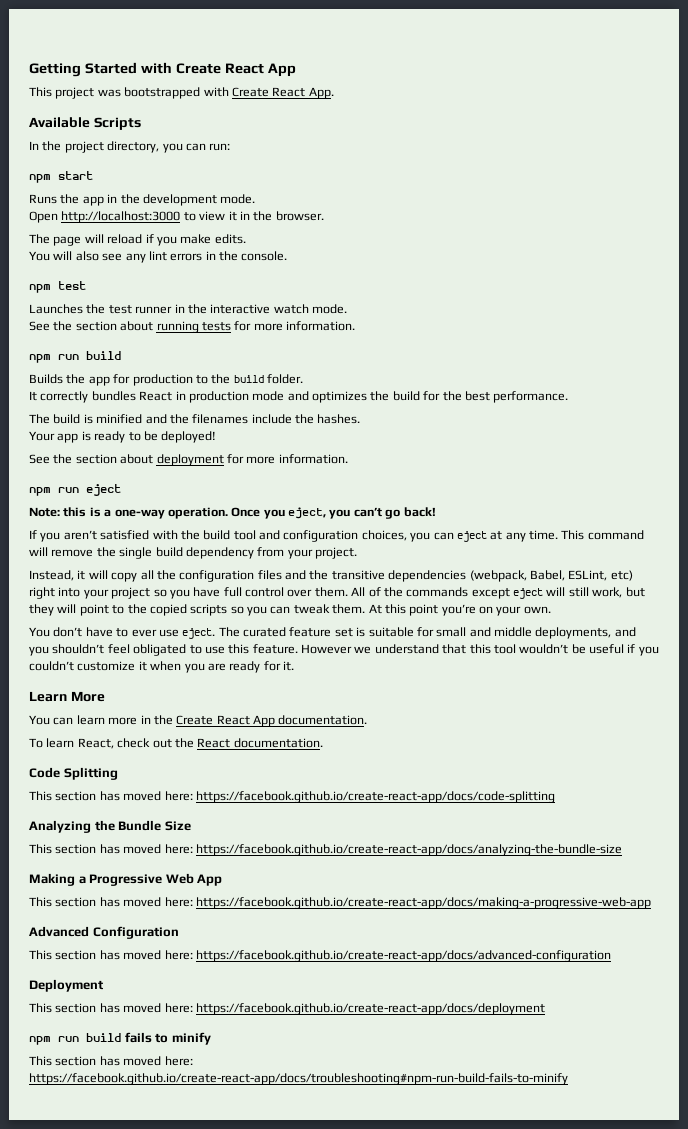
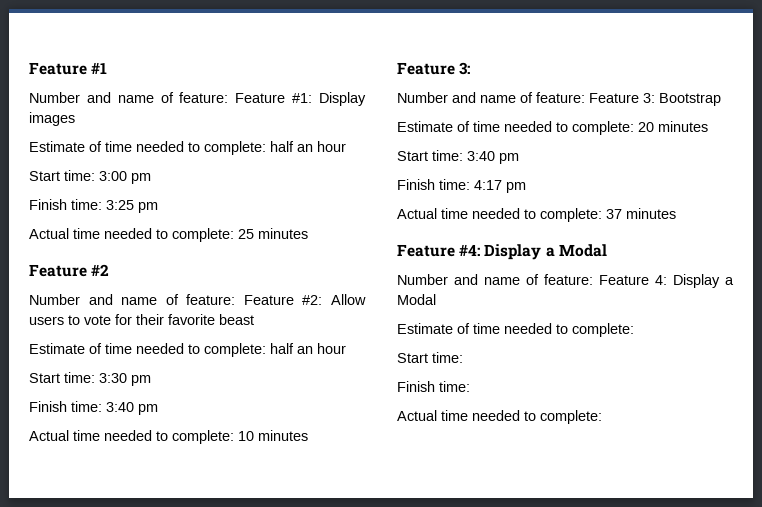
- Getting Started with Create React App
- This project was bootstrapped with Create React App.
- Available Scripts
- In the project directory, you can run:
- npm start
- Runs the app in the development mode.
- Open http://localhost:3000 to view it in the browser.
- The page will reload if you make edits.
- You will also see any lint errors in the console.
- npm test
- Launches the test runner in the interactive watch mode.
- See the section about running tests for more information.
- npm run build
- Builds the app for production to the build folder.
- It correctly bundles React in production mode and optimizes the build for the best performance.
- The build is minified and the filenames include the hashes.
- Your app is ready to be deployed!
- See the section about deployment for more information.
- npm run eject
- Note: this is a one-way operation. Once you eject, you can’t go back!
- If you aren’t satisfied with the build tool and configuration choices, you can eject at any time. This command will remove the single build dependency from your project.
- Instead, it will copy all the configuration files and the transitive dependencies (webpack, Babel, ESLint, etc) right into your project so you have full control over them. All of the commands except eject will still work, but they will point to the copied scripts so you can tweak them. At this point you’re on your own.
- You don’t have to ever use eject. The curated feature set is suitable for small and middle deployments, and you shouldn’t feel obligated to use this feature. However we understand that this tool wouldn’t be useful if you couldn’t customize it when you are ready for it.
- Learn More
- You can learn more in the Create React App documentation.
- To learn React, check out the React documentation.
- Code Splitting
- This section has moved here: https://facebook.github.io/create-react-app/docs/code-splitting
- Analyzing the Bundle Size
- This section has moved here: https://facebook.github.io/create-react-app/docs/analyzing-the-bundle-size
- Making a Progressive Web App
- This section has moved here: https://facebook.github.io/create-react-app/docs/making-a-progressive-web-app
- Advanced Configuration
- This section has moved here: https://facebook.github.io/create-react-app/docs/advanced-configuration
- Deployment
- This section has moved here: https://facebook.github.io/create-react-app/docs/deployment
- npm run build fails to minify
- This section has moved here: https://facebook.github.io/create-react-app/docs/troubleshooting#npm-run-build-fails-to-minify
+ Feature #1
+ Number and name of feature: Feature #1: Display images
+ Estimate of time needed to complete: half an hour
+ Start time: 3:00 pm
+ Finish time: 3:25 pm
+ Actual time needed to complete: 25 minutes
+ Feature #2
+ Number and name of feature: Feature #2: Allow users to vote for their favorite beast
+ Estimate of time needed to complete: half an hour
+ Start time: 3:30 pm
+ Finish time: 3:40 pm
+ Actual time needed to complete: 10 minutes
+ Feature 3:
+ Number and name of feature: Feature 3: Bootstrap
+ Estimate of time needed to complete: 20 minutes
+ Start time: 3:40 pm
+ Finish time: 4:17 pm
+ Actual time needed to complete: 37 minutes
+ Feature #4: Display a Modal
+ Number and name of feature: Feature 4: Display a Modal
+ Estimate of time needed to complete:
+ Start time:
+ Finish time:
+ Actual time needed to complete:

